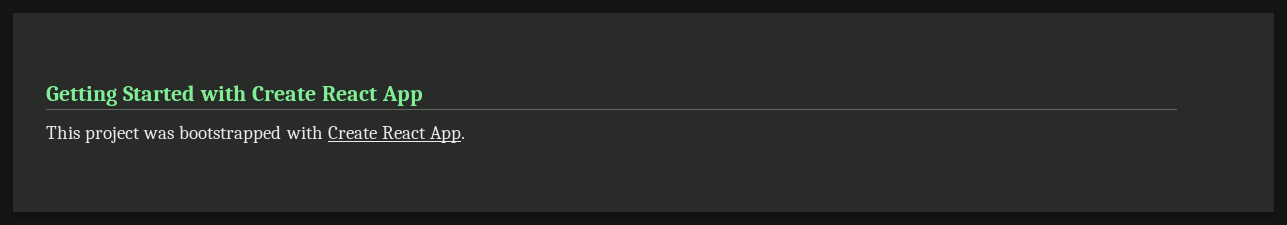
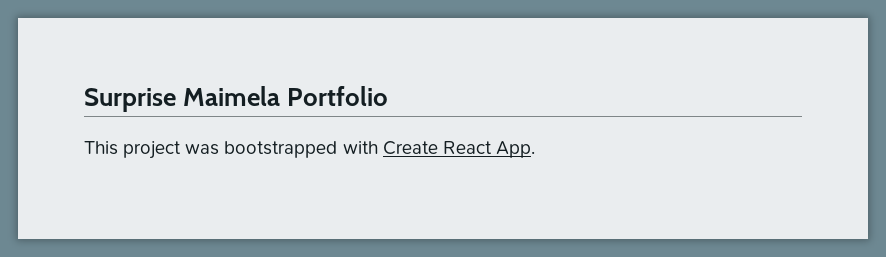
- Getting Started with Create React App
+ Surprise Maimela Portfolio

